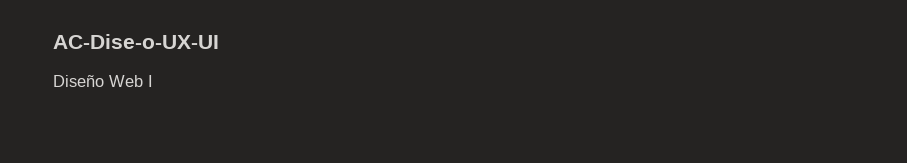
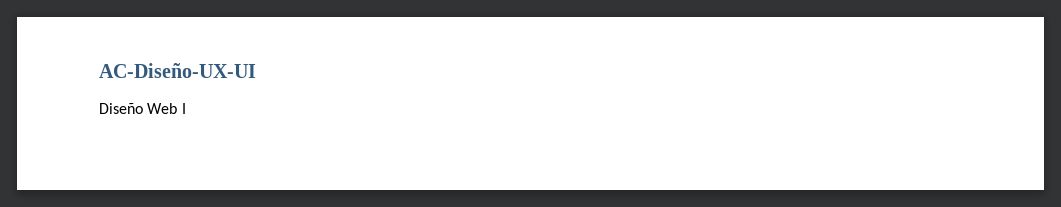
- AC-Dise-o-UX-UI
+ AC-Diseño-UX-UI

